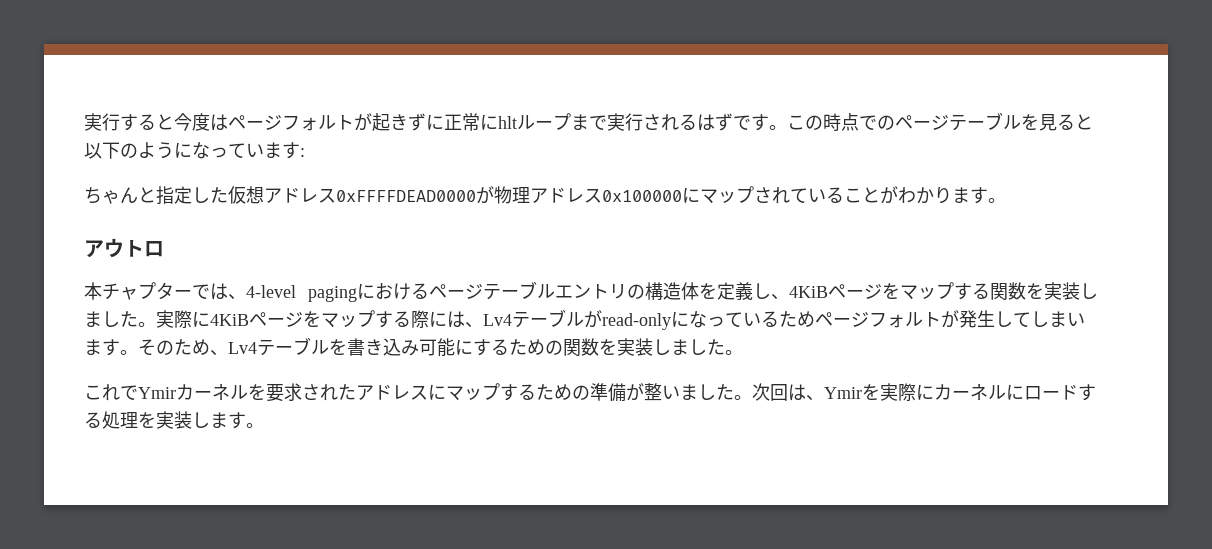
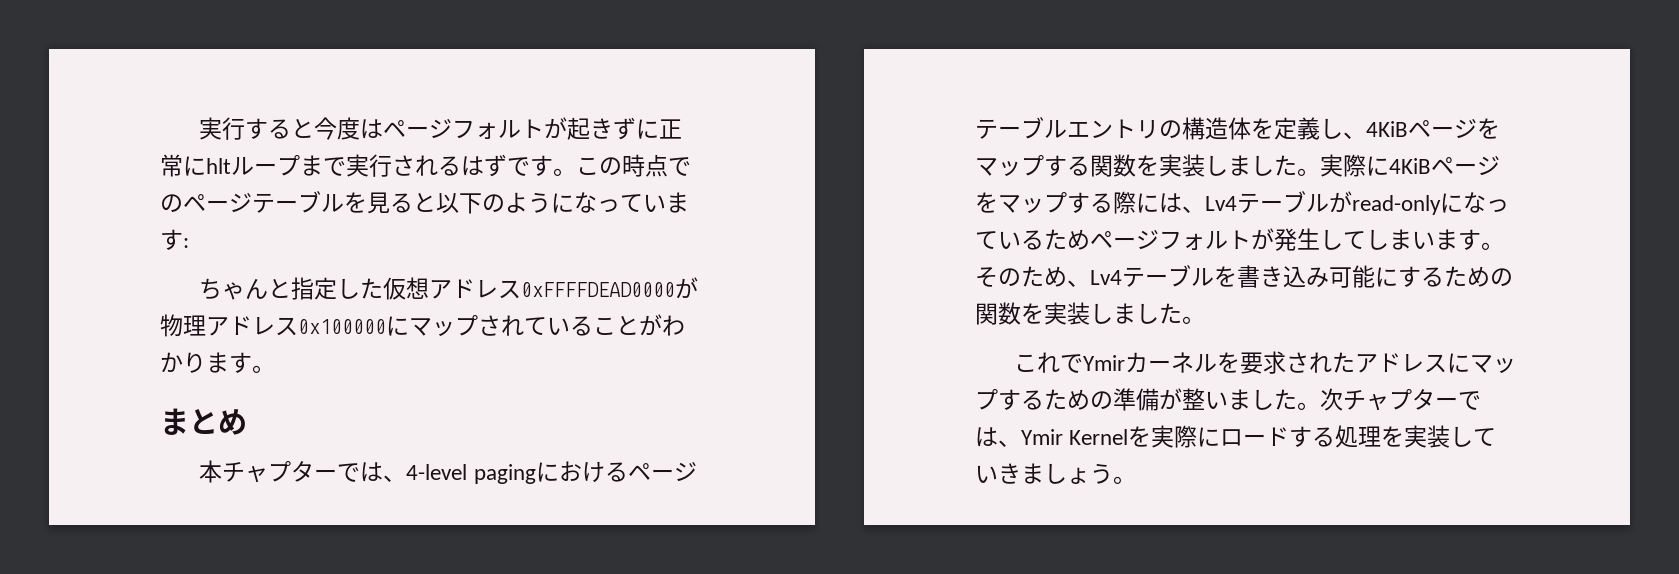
- アウトロ
+ まとめ
- 次回は、Ymirを実際にカーネルにロードする処理を実装します。
+ 次チャプターでは、Ymir Kernelを実際にロードする処理を実装していきましょう。

